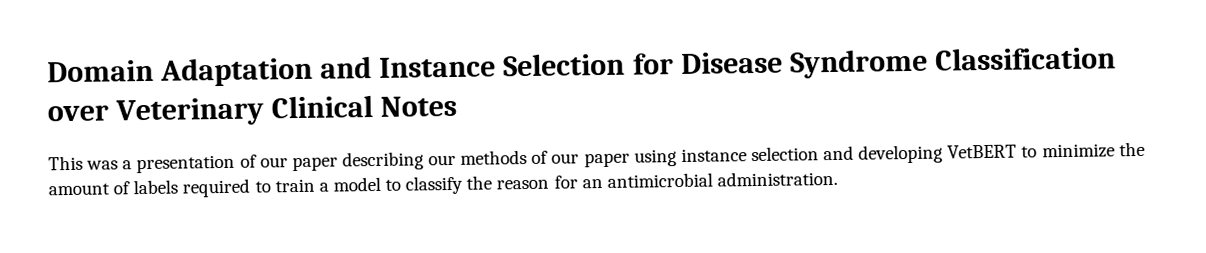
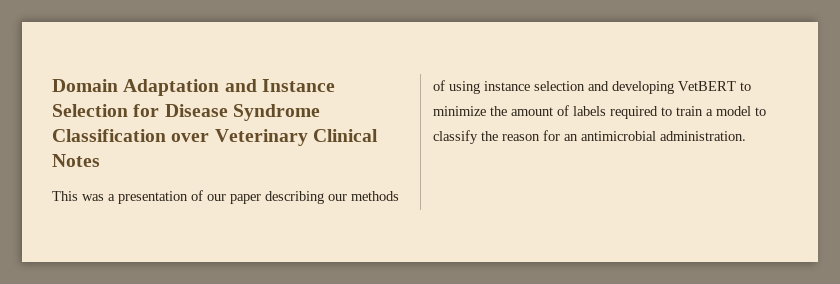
- This was a presentation of our paper describing our methods of our paper using instance selection and developing VetBERT to minimize the amount of labels required to train a model to classify the reason for an antimicrobial administration.
+ This was a presentation of our paper describing our methods of using instance selection and developing VetBERT to minimize the amount of labels required to train a model to classify the reason for an antimicrobial administration.

